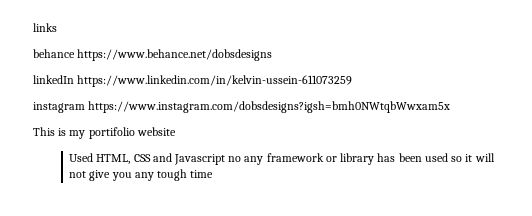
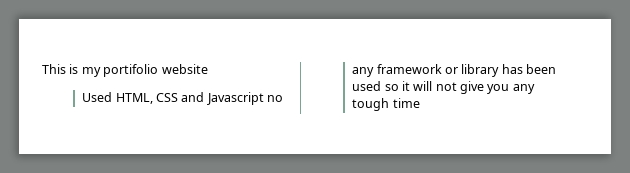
- links
- behance https://www.behance.net/dobsdesigns
- linkedIn https://www.linkedin.com/in/kelvin-ussein-611073259
- instagram https://www.instagram.com/dobsdesigns?igsh=bmh0NWtqbWwxam5x

